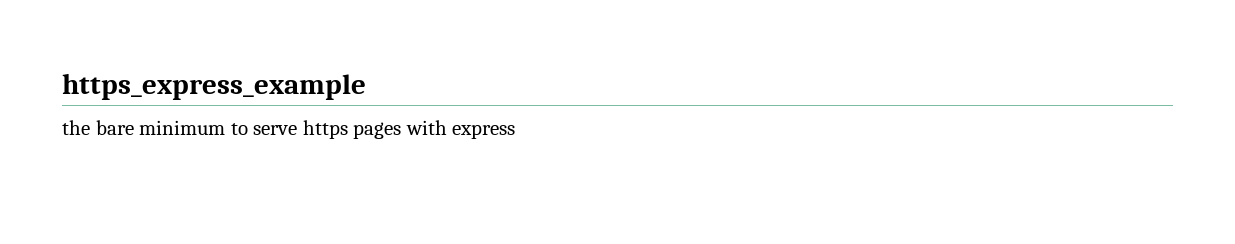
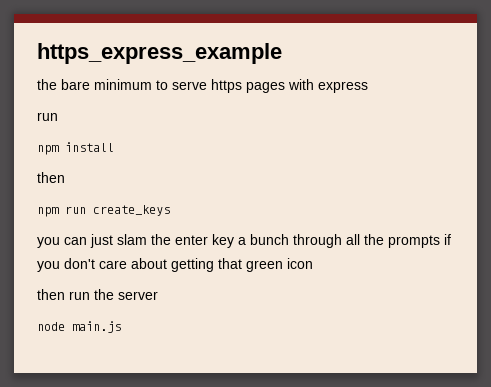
  the bare minimum to serve https pages with express
+ run
+ npm install
+ then
+ npm run create_keys
+ you can just slam the enter key a bunch through all the prompts if you don't care about getting that green icon
+ then run the server
+ node main.js

